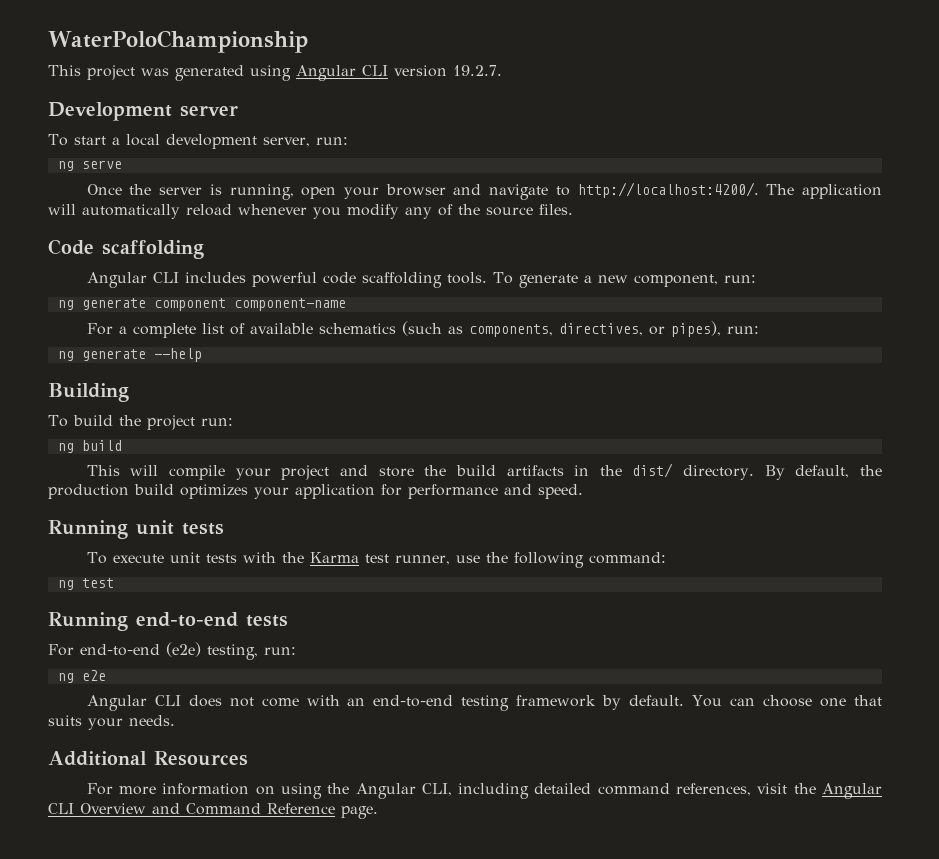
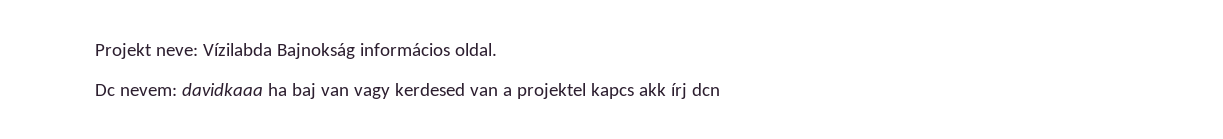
- WaterPoloChampionship
- This project was generated using Angular CLI version 19.2.7.
- Development server
- To start a local development server, run:
- ng serve
- Once the server is running, open your browser and navigate to http://localhost:4200/. The application will automatically reload whenever you modify any of the source files.
- Code scaffolding
- Angular CLI includes powerful code scaffolding tools. To generate a new component, run:
- ng generate component component-name
- For a complete list of available schematics (such as components, directives, or pipes), run:
- ng generate --help
- Building
- To build the project run:
- ng build
- This will compile your project and store the build artifacts in the dist/ directory. By default, the production build optimizes your application for performance and speed.
- Running unit tests
- To execute unit tests with the Karma test runner, use the following command:
- ng test
- Running end-to-end tests
- For end-to-end (e2e) testing, run:
- ng e2e
- Angular CLI does not come with an end-to-end testing framework by default. You can choose one that suits your needs.
- Additional Resources
- For more information on using the Angular CLI, including detailed command references, visit the Angular CLI Overview and Command Reference page.
+ Projekt neve: Vízilabda Bajnokság informácios oldal.
+ Dc nevem: davidkaaa ha baj van vagy kerdesed van a projektel kapcs akk írj dcn

